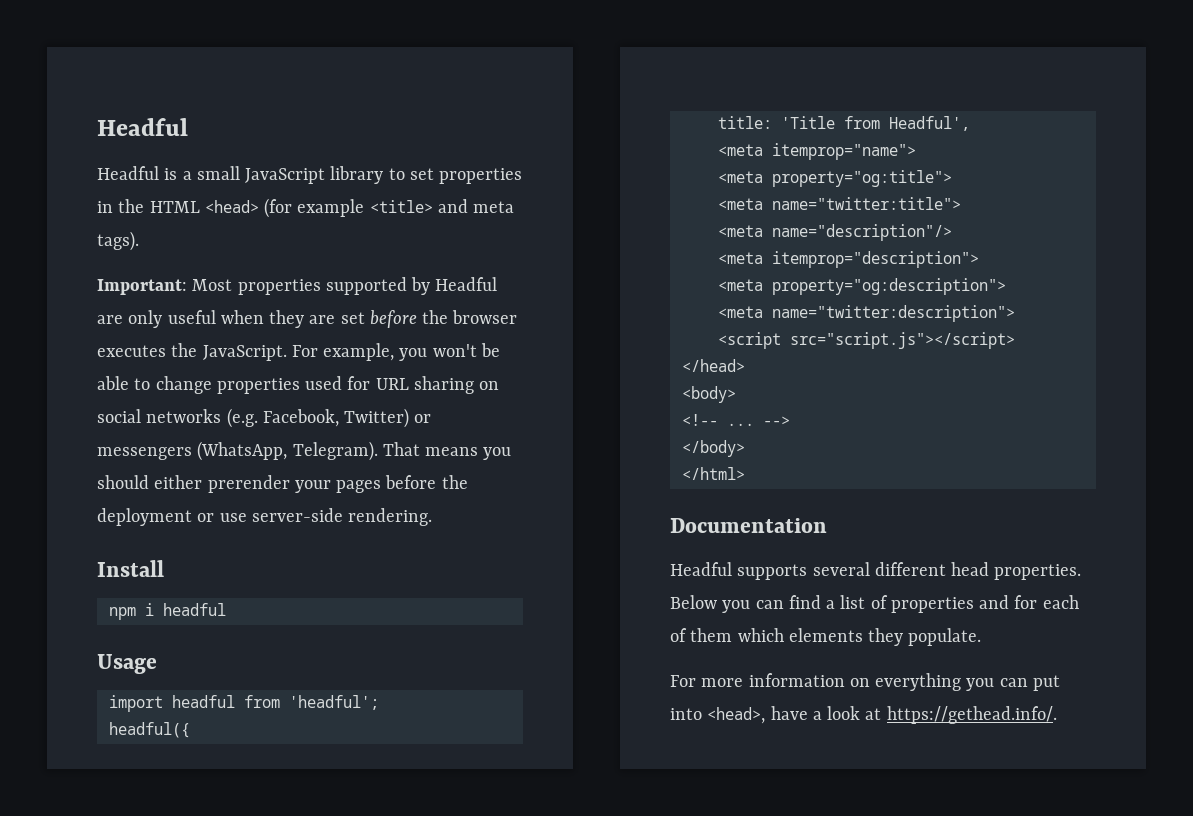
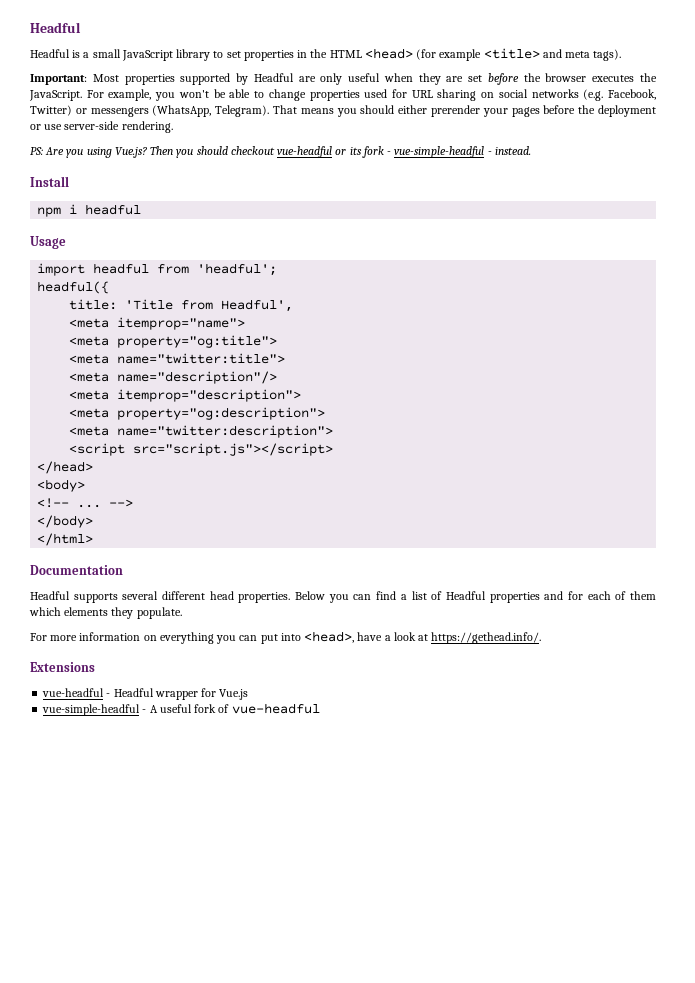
+ PS: Are you using Vue.js? Then you should checkout vue-headful or its fork - vue-simple-headful - instead.
- Below you can find a list of properties and for each of them which elements they populate.
+ Below you can find a list of Headful properties and for each of them which elements they populate.
+ Extensions
+ vue-headful - Headful wrapper for Vue.js
+ vue-simple-headful - A useful fork of vue-headful

